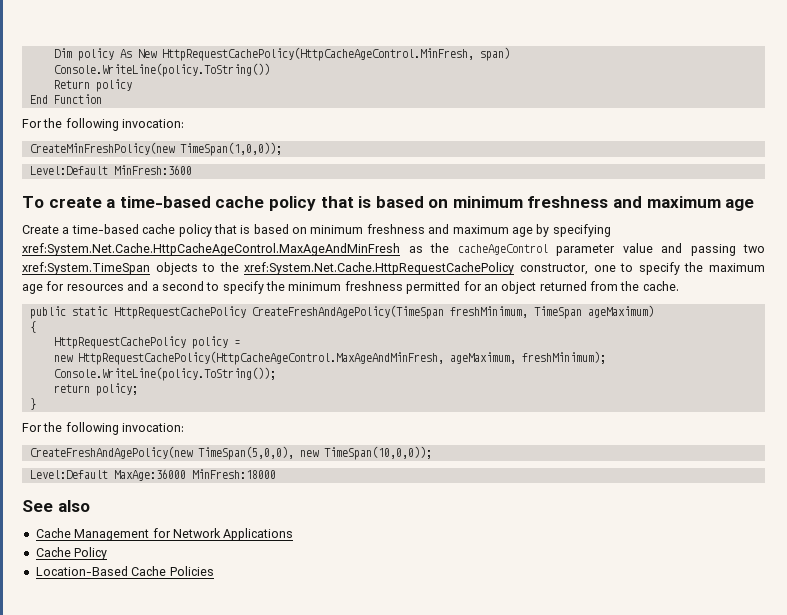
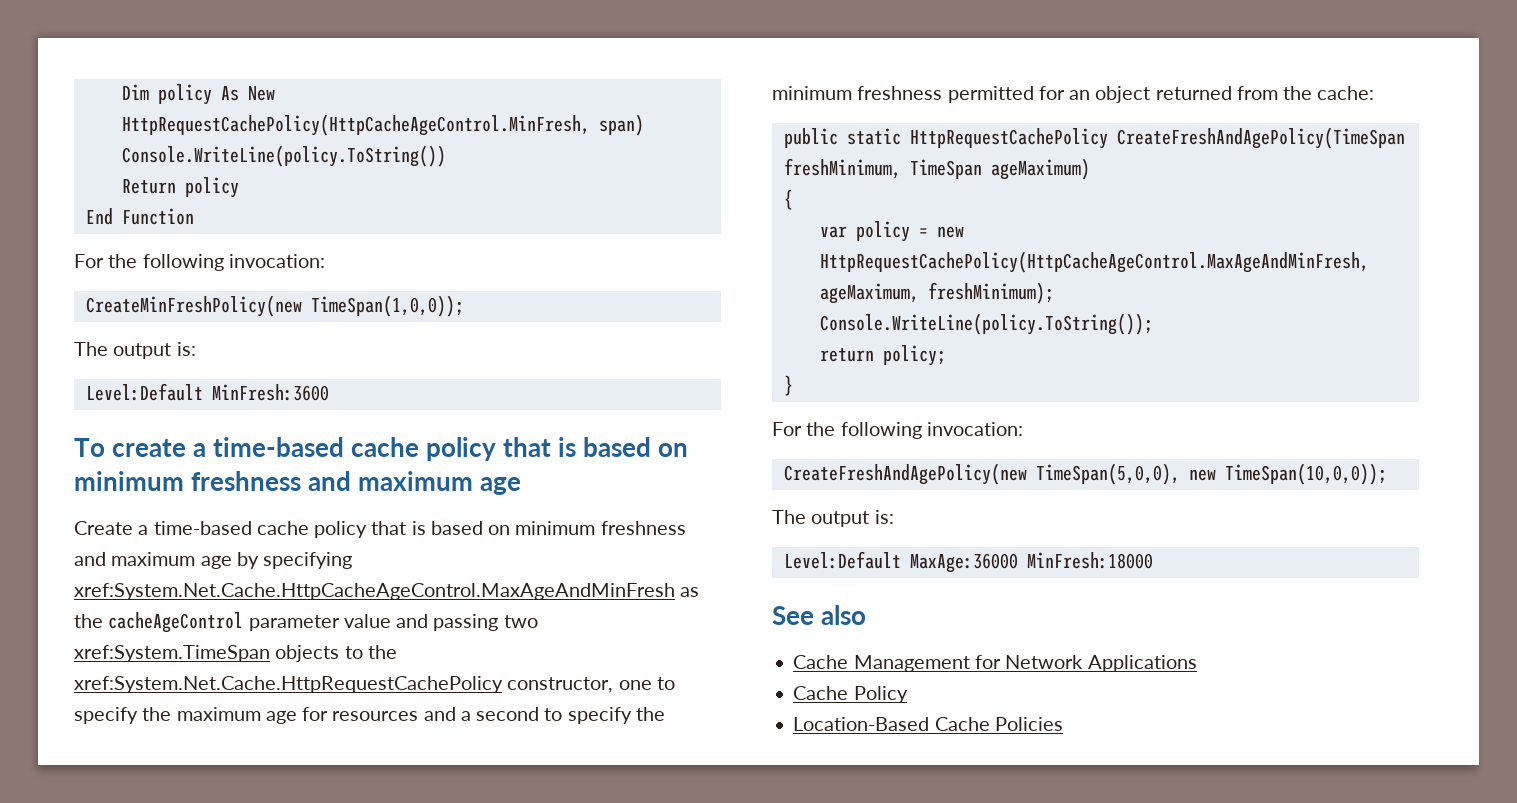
  CreateMinFreshPolicy(new TimeSpan(1,0,0));
+ The output is:
- Create a time-based cache policy that is based on minimum freshness and maximum age by specifying xref:System.Net.Cache.HttpCacheAgeControl.MaxAgeAndMinFresh as the cacheAgeControl parameter value and passing two xref:System.TimeSpan objects to the xref:System.Net.Cache.HttpRequestCachePolicy constructor, one to specify the maximum age for resources and a second to specify the minimum freshness permitted for an object returned from the cache.
+ Create a time-based cache policy that is based on minimum freshness and maximum age by specifying xref:System.Net.Cache.HttpCacheAgeControl.MaxAgeAndMinFresh as the cacheAgeControl parameter value and passing two xref:System.TimeSpan objects to the xref:System.Net.Cache.HttpRequestCachePolicy constructor, one to specify the maximum age for resources and a second to specify the minimum freshness permitted for an object returned from the cache:
- HttpRequestCachePolicy policy =
- new HttpRequestCachePolicy(HttpCacheAgeControl.MaxAgeAndMinFresh, ageMaximum, freshMinimum);
+ var policy = new HttpRequestCachePolicy(HttpCacheAgeControl.MaxAgeAndMinFresh, ageMaximum, freshMinimum);
  CreateFreshAndAgePolicy(new TimeSpan(5,0,0), new TimeSpan(10,0,0));
+ The output is:

